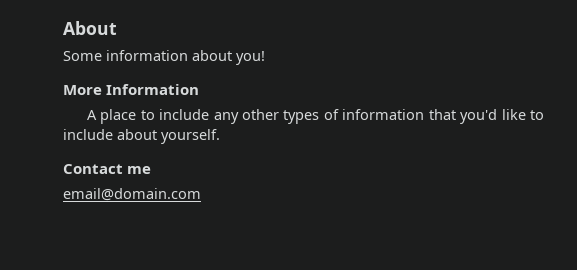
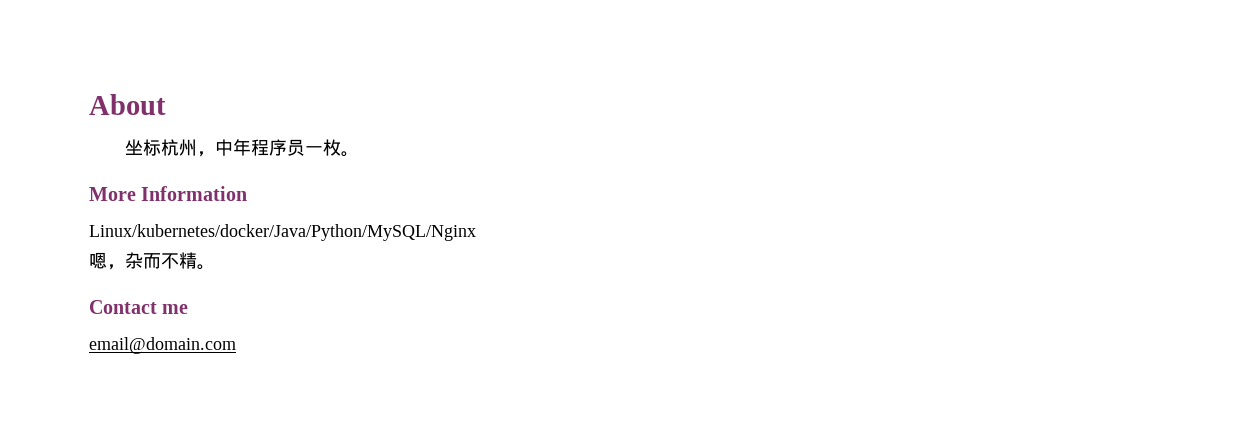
- Some information about you!
+ 坐标杭州，中年程序员一枚。
  More Information
- A place to include any other types of information that you'd like to include about yourself.
+ Linux/kubernetes/docker/Java/Python/MySQL/Nginx
+ 嗯，杂而不精。

